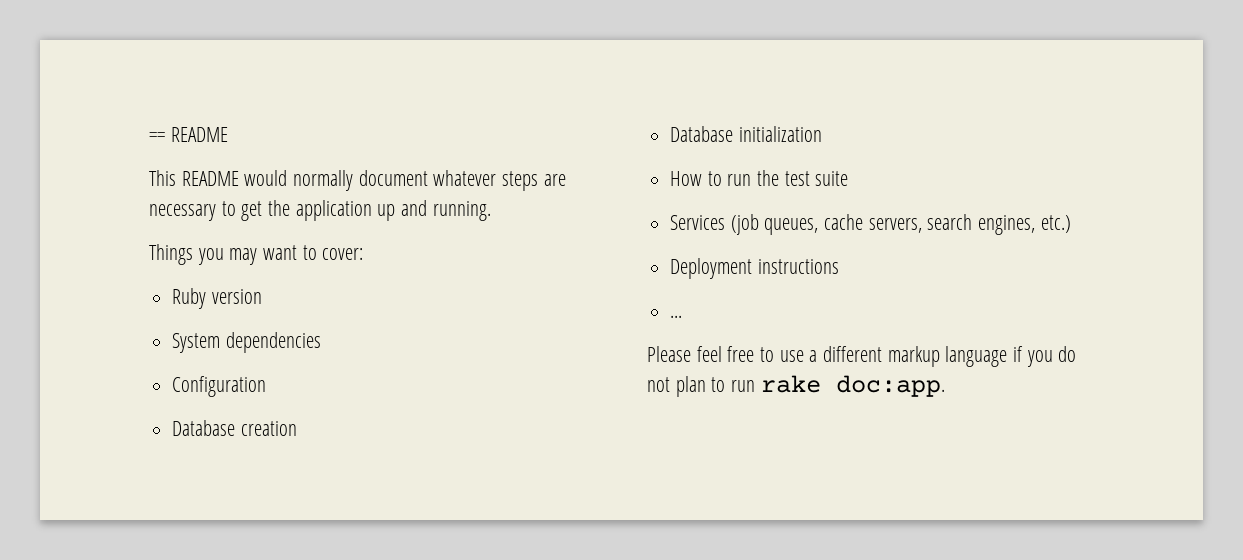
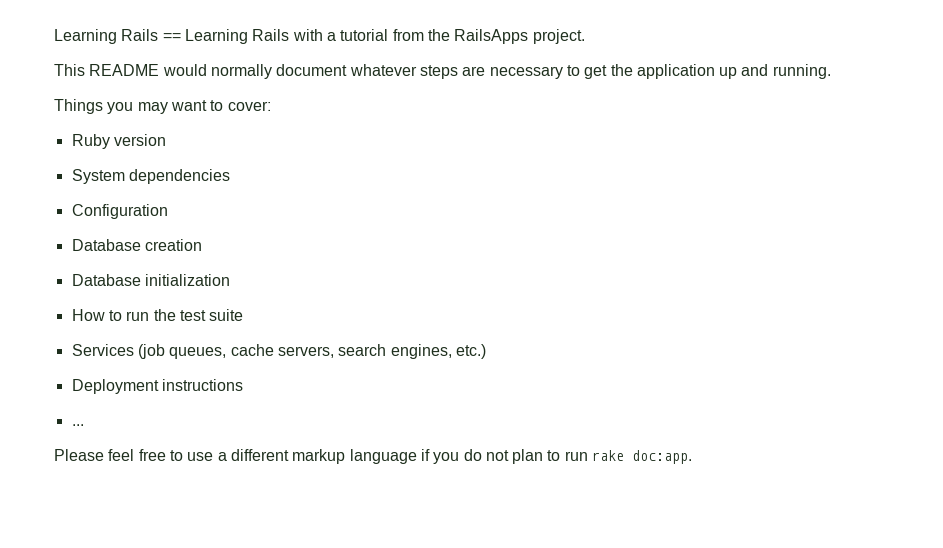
- == README
+ Learning Rails == Learning Rails with a tutorial from the RailsApps project.

